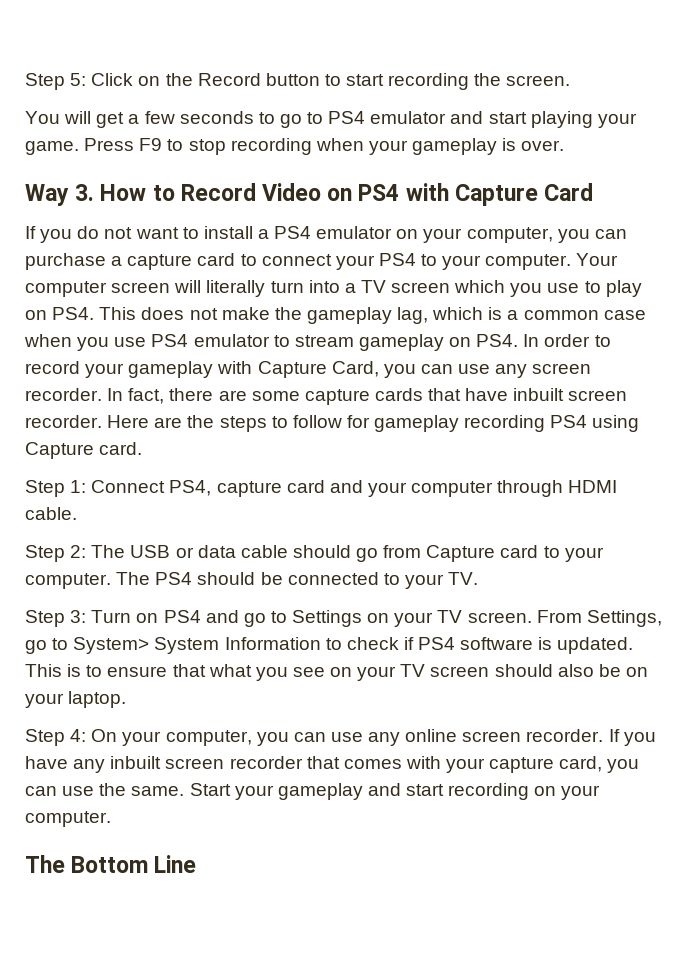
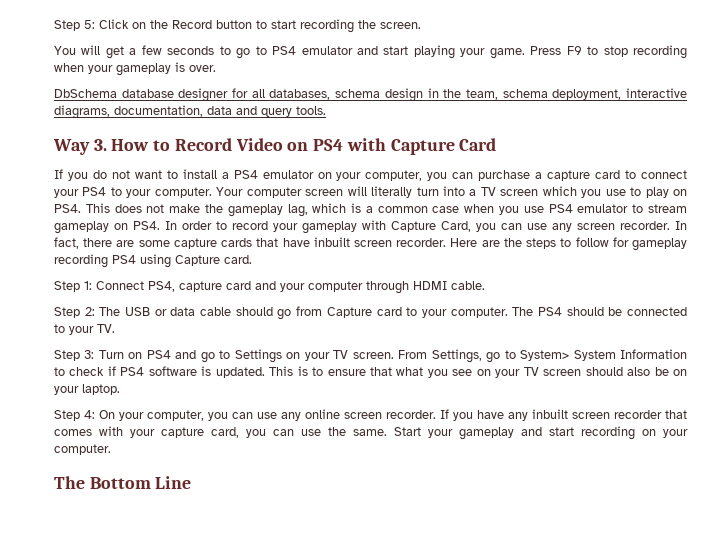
+ DbSchema database designer for all databases, schema design in the team, schema deployment, interactive diagrams, documentation, data and query tools.

